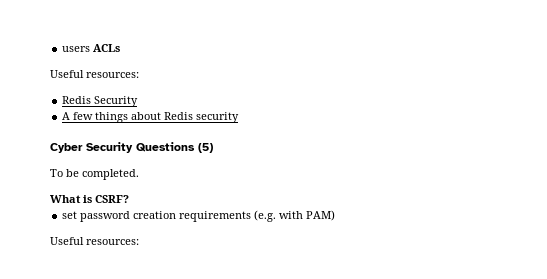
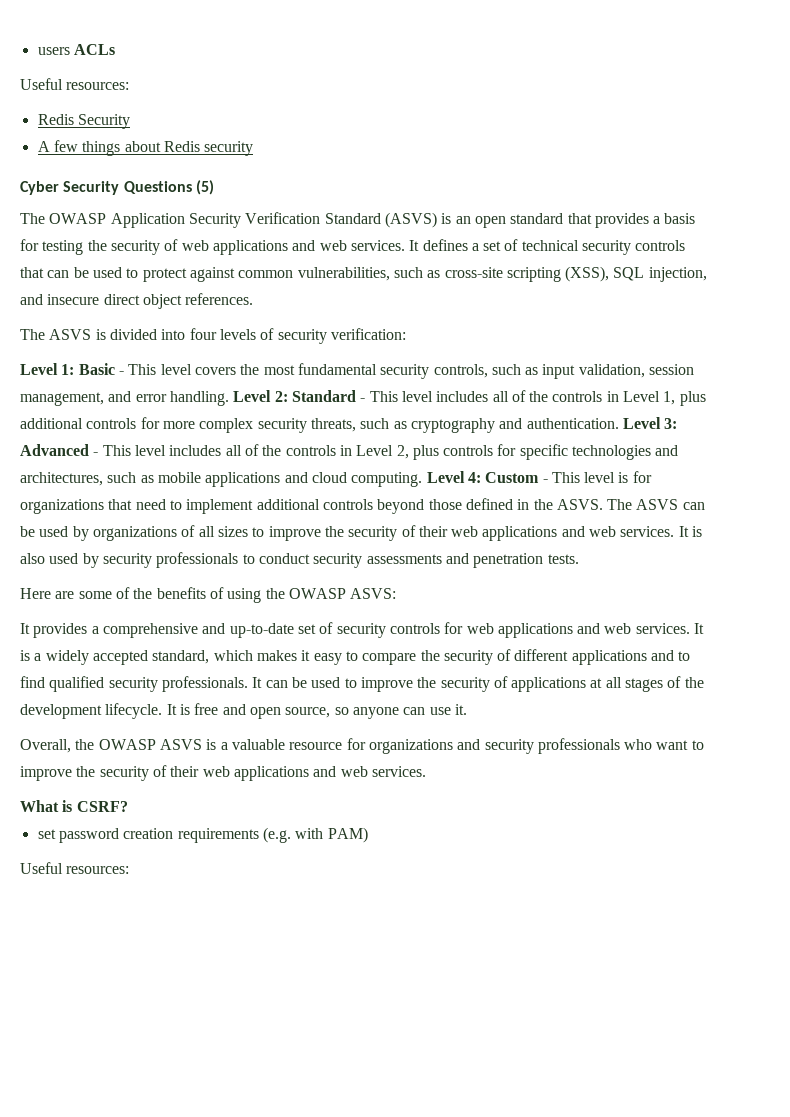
- To be completed.
+ The OWASP Application Security Verification Standard (ASVS) is an open standard that provides a basis for testing the security of web applications and web services. It defines a set of technical security controls that can be used to protect against common vulnerabilities, such as cross-site scripting (XSS), SQL injection, and insecure direct object references.
+ The ASVS is divided into four levels of security verification:
+ Level 1: Basic - This level covers the most fundamental security controls, such as input validation, session management, and error handling. Level 2: Standard - This level includes all of the controls in Level 1, plus additional controls for more complex security threats, such as cryptography and authentication. Level 3: Advanced - This level includes all of the controls in Level 2, plus controls for specific technologies and architectures, such as mobile applications and cloud computing. Level 4: Custom - This level is for organizations that need to implement additional controls beyond those defined in the ASVS. The ASVS can be used by organizations of all sizes to improve the security of their web applications and web services. It is also used by security professionals to conduct security assessments and penetration tests.
+ Here are some of the benefits of using the OWASP ASVS:
+ It provides a comprehensive and up-to-date set of security controls for web applications and web services. It is a widely accepted standard, which makes it easy to compare the security of different applications and to find qualified security professionals. It can be used to improve the security of applications at all stages of the development lifecycle. It is free and open source, so anyone can use it.
+ Overall, the OWASP ASVS is a valuable resource for organizations and security professionals who want to improve the security of their web applications and web services.

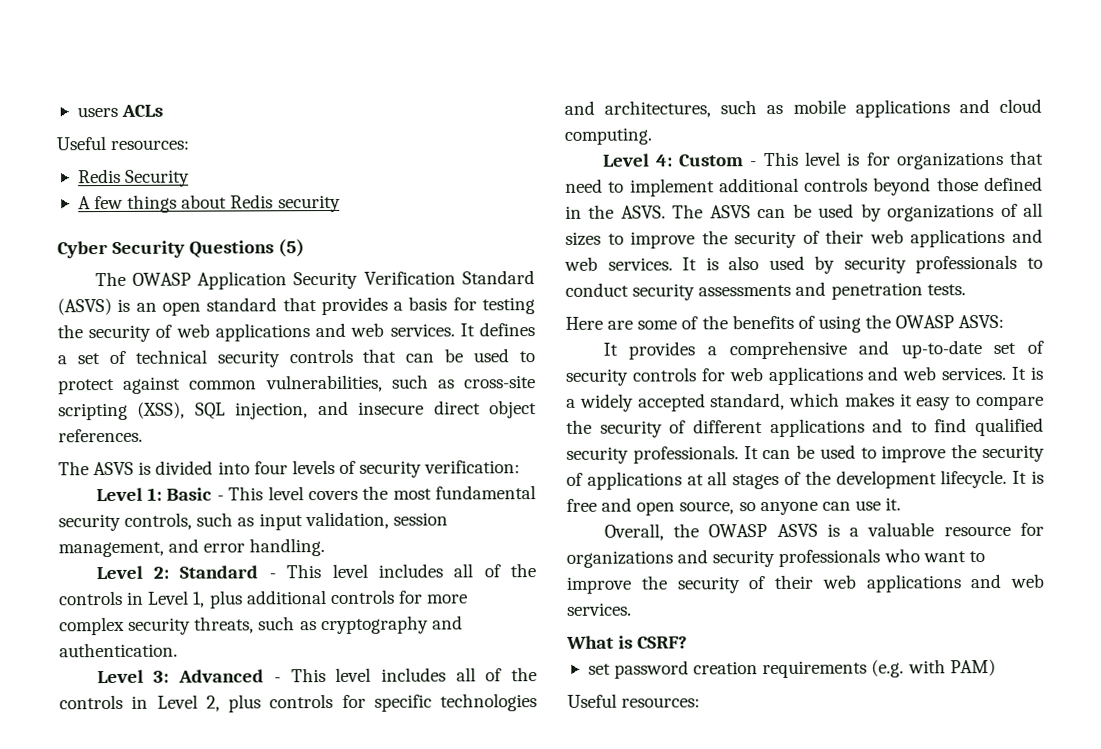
- Basic - This level covers the most fundamental security controls, such as input validation, session management, and error handling. Level 2:
+ Basic - This level covers the most fundamental security controls, such as input validation, session management, and error handling.
+ Level 2:
- Standard - This level includes all of the controls in Level 1, plus additional controls for more complex security threats, such as cryptography and authentication. Level 3:
+ Standard - This level includes all of the controls in Level 1, plus additional controls for more complex security threats, such as cryptography and authentication.
+ Level 3:
- Advanced - This level includes all of the controls in Level 2, plus controls for specific technologies and architectures, such as mobile applications and cloud computing. Level 4:
+ Advanced - This level includes all of the controls in Level 2, plus controls for specific technologies and architectures, such as mobile applications and cloud computing.
+ Level 4:

